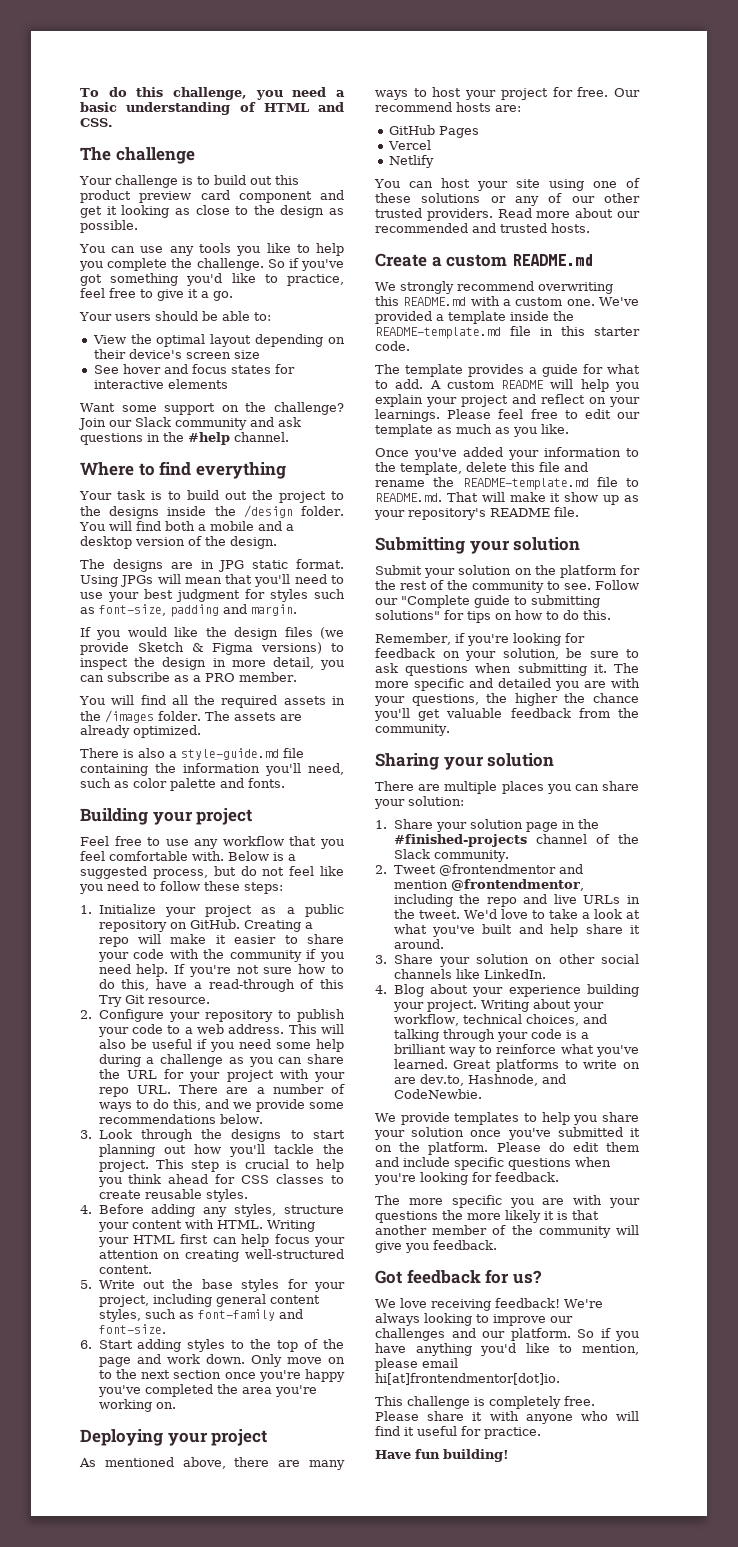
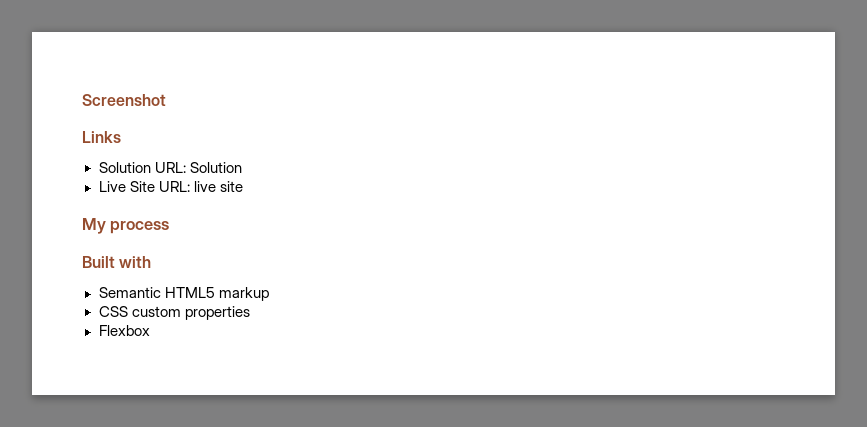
- To do this challenge, you need a basic understanding of HTML and CSS.
- The challenge
- Your challenge is to build out this product preview card component and get it looking as close to the design as possible.
- You can use any tools you like to help you complete the challenge. So if you've got something you'd like to practice, feel free to give it a go.
- Your users should be able to:
- View the optimal layout depending on their device's screen size
- See hover and focus states for interactive elements
- Want some support on the challenge? Join our Slack community and ask questions in the #help channel.
- Where to find everything
- Your task is to build out the project to the designs inside the /design folder. You will find both a mobile and a desktop version of the design.
- The designs are in JPG static format. Using JPGs will mean that you'll need to use your best judgment for styles such as font-size, padding and margin.
- If you would like the design files (we provide Sketch & Figma versions) to inspect the design in more detail, you can subscribe as a PRO member.
- You will find all the required assets in the /images folder. The assets are already optimized.
- There is also a style-guide.md file containing the information you'll need, such as color palette and fonts.
- Building your project
- Feel free to use any workflow that you feel comfortable with. Below is a suggested process, but do not feel like you need to follow these steps:
- 1. Initialize your project as a public repository on GitHub. Creating a repo will make it easier to share your code with the community if you need help. If you're not sure how to do this, have a read-through of this Try Git resource.
- 2. Configure your repository to publish your code to a web address. This will also be useful if you need some help during a challenge as you can share the URL for your project with your repo URL. There are a number of ways to do this, and we provide some recommendations below.
- 3. Look through the designs to start planning out how you'll tackle the project. This step is crucial to help you think ahead for CSS classes to create reusable styles.
- 4. Before adding any styles, structure your content with HTML. Writing your HTML first can help focus your attention on creating well-structured content.
- 5. Write out the base styles for your project, including general content styles, such as font-family and font-size.
- 6. Start adding styles to the top of the page and work down. Only move on to the next section once you're happy you've completed the area you're working on.
- Deploying your project
- As mentioned above, there are many ways to host your project for free. Our recommend hosts are:
- GitHub Pages
- Vercel
- Netlify
- You can host your site using one of these solutions or any of our other trusted providers. Read more about our recommended and trusted hosts.
- Create a custom README.md
- We strongly recommend overwriting this README.md with a custom one. We've provided a template inside the README-template.md file in this starter code.
- The template provides a guide for what to add. A custom README will help you explain your project and reflect on your learnings. Please feel free to edit our template as much as you like.
- Once you've added your information to the template, delete this file and rename the README-template.md file to README.md. That will make it show up as your repository's README file.
- Submitting your solution
- Submit your solution on the platform for the rest of the community to see. Follow our "Complete guide to submitting solutions" for tips on how to do this.
- Remember, if you're looking for feedback on your solution, be sure to ask questions when submitting it. The more specific and detailed you are with your questions, the higher the chance you'll get valuable feedback from the community.
- Sharing your solution
- There are multiple places you can share your solution:
- 1. Share your solution page in the #finished-projects channel of the Slack community.
- 2. Tweet @frontendmentor and mention @frontendmentor, including the repo and live URLs in the tweet. We'd love to take a look at what you've built and help share it around.
- 3. Share your solution on other social channels like LinkedIn.
- 4. Blog about your experience building your project. Writing about your workflow, technical choices, and talking through your code is a brilliant way to reinforce what you've learned. Great platforms to write on are dev.to, Hashnode, and CodeNewbie.
- We provide templates to help you share your solution once you've submitted it on the platform. Please do edit them and include specific questions when you're looking for feedback.
- The more specific you are with your questions the more likely it is that another member of the community will give you feedback.
- Got feedback for us?
- We love receiving feedback! We're always looking to improve our challenges and our platform. So if you have anything you'd like to mention, please email hi[at]frontendmentor[dot]io.
- This challenge is completely free. Please share it with anyone who will find it useful for practice.
- Have fun building!
+ Screenshot
+ Links
+ Solution URL: Solution
+ Live Site URL: live site
+ My process
+ Built with
+ Semantic HTML5 markup
+ CSS custom properties
+ Flexbox

